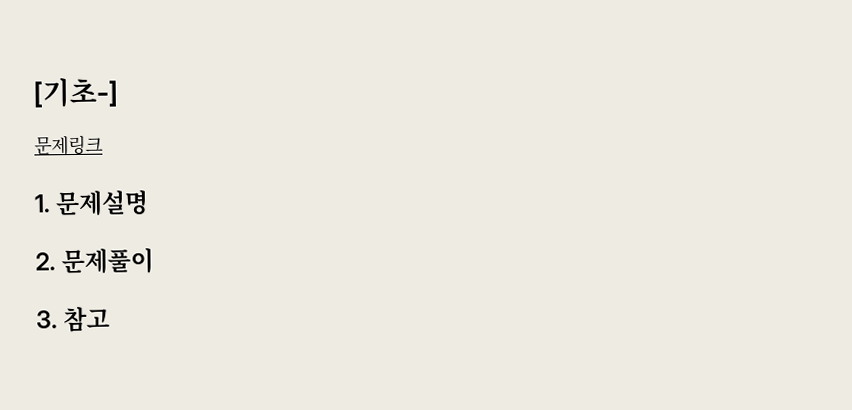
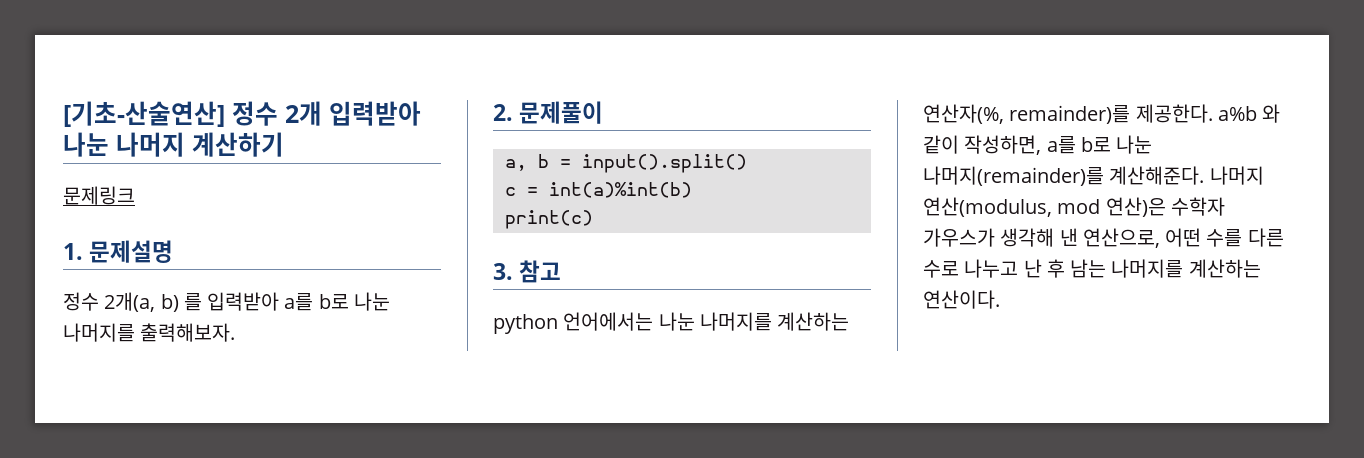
- [기초-]
+ [기초-산술연산] 정수 2개 입력받아 나눈 나머지 계산하기
  문제링크
  1. 문제설명
+ 정수 2개(a, b) 를 입력받아 a를 b로 나눈 나머지를 출력해보자.
  2. 문제풀이
+ a, b = input().split()
+ c = int(a)%int(b)
+ print(c)
  3. 참고
+ python 언어에서는 나눈 나머지를 계산하는 연산자(%, remainder)를 제공한다. a%b 와 같이 작성하면, a를 b로 나눈 나머지(remainder)를 계산해준다. 나머지 연산(modulus, mod 연산)은 수학자 가우스가 생각해 낸 연산으로, 어떤 수를 다른 수로 나누고 난 후 남는 나머지를 계산하는 연산이다.

